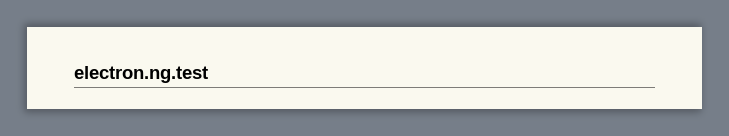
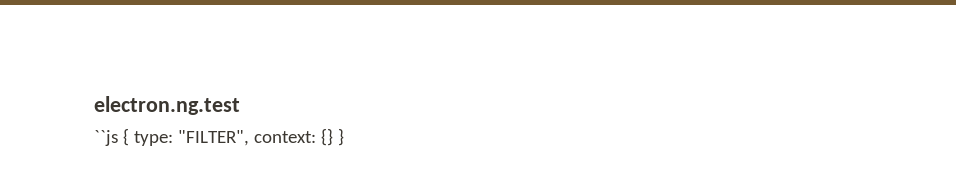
+ ``js { type: "FILTER", context: {} }

